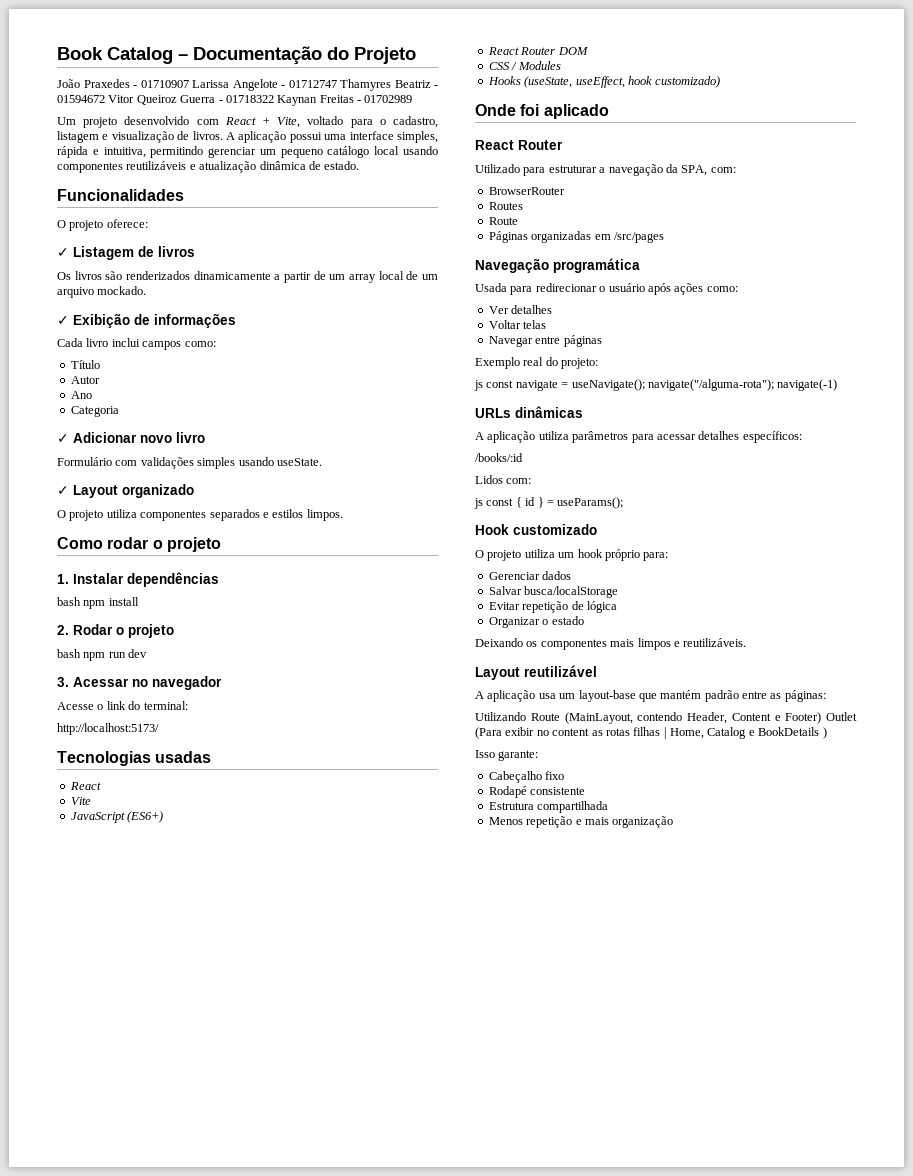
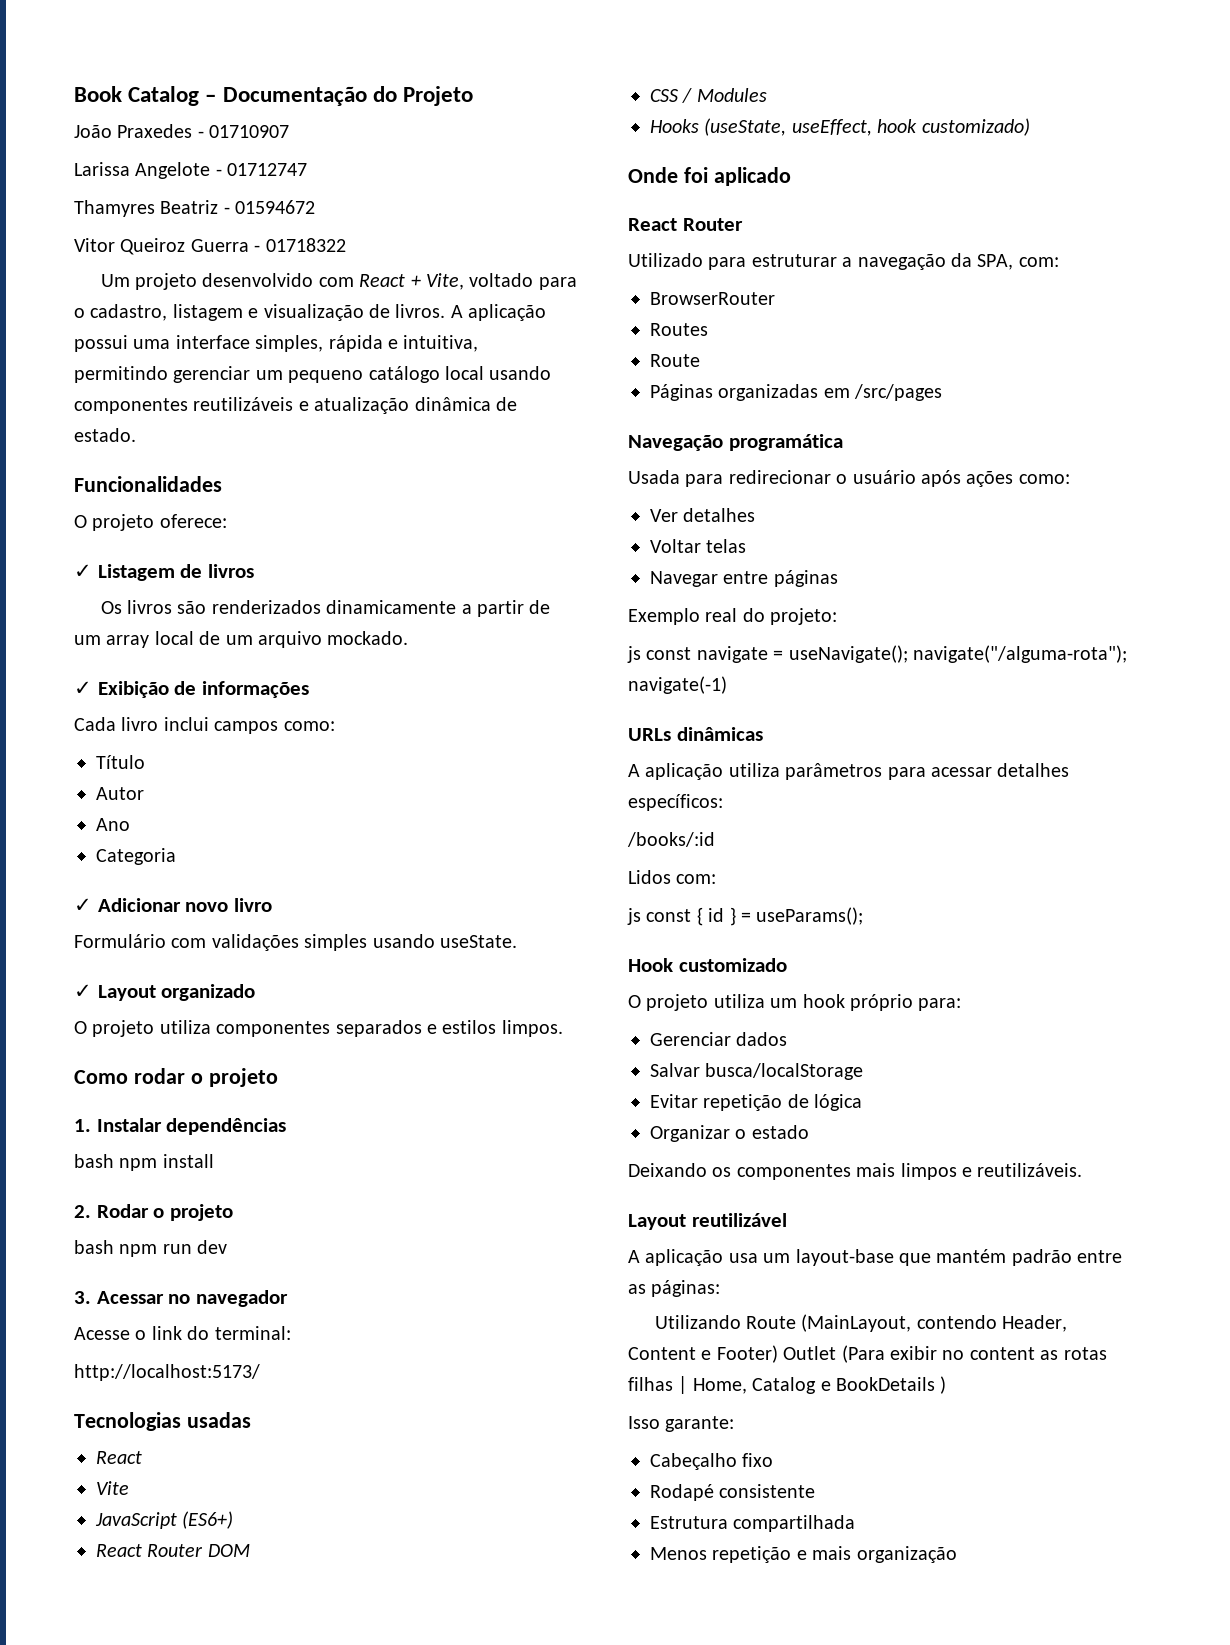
- João Praxedes - 01710907 Larissa Angelote - 01712747 Thamyres Beatriz - 01594672 Vitor Queiroz Guerra - 01718322 Kaynan Freitas - 01702989
+ João Praxedes - 01710907
+ Larissa Angelote - 01712747
+ Thamyres Beatriz - 01594672
+ Vitor Queiroz Guerra - 01718322

